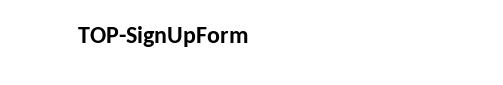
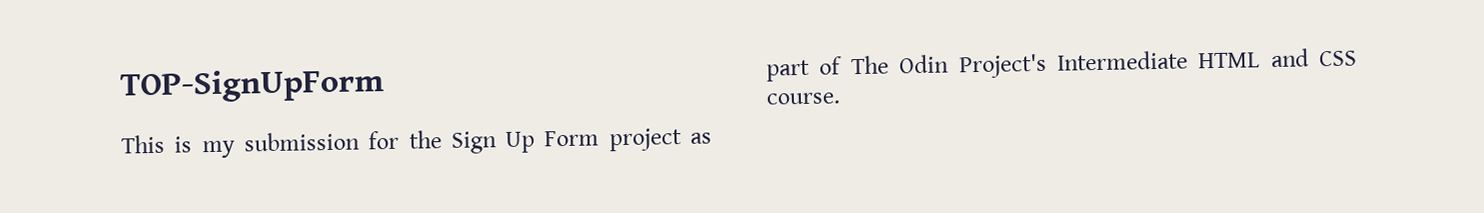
+ This is my submission for the Sign Up Form project as part of The Odin Project's Intermediate HTML and CSS course.

